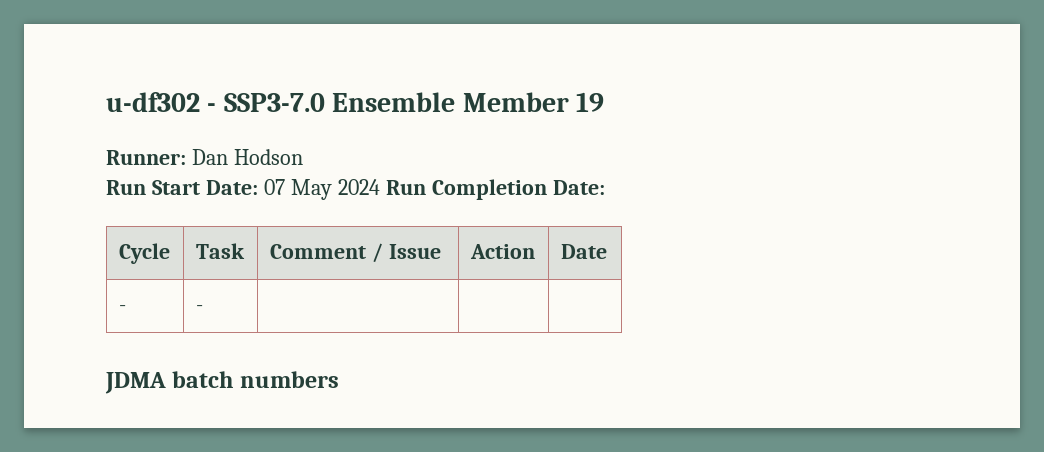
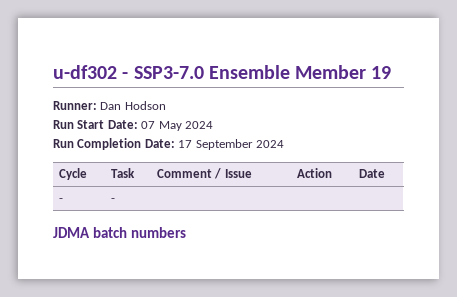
- Run Start Date: 07 May 2024 Run Completion Date:
+ Run Start Date: 07 May 2024
+ Run Completion Date: 17 September 2024

